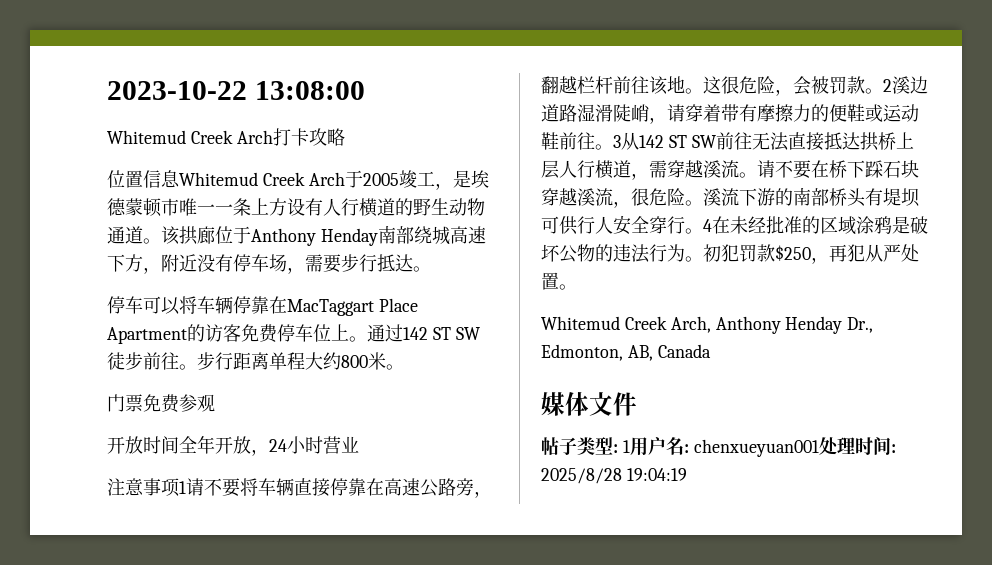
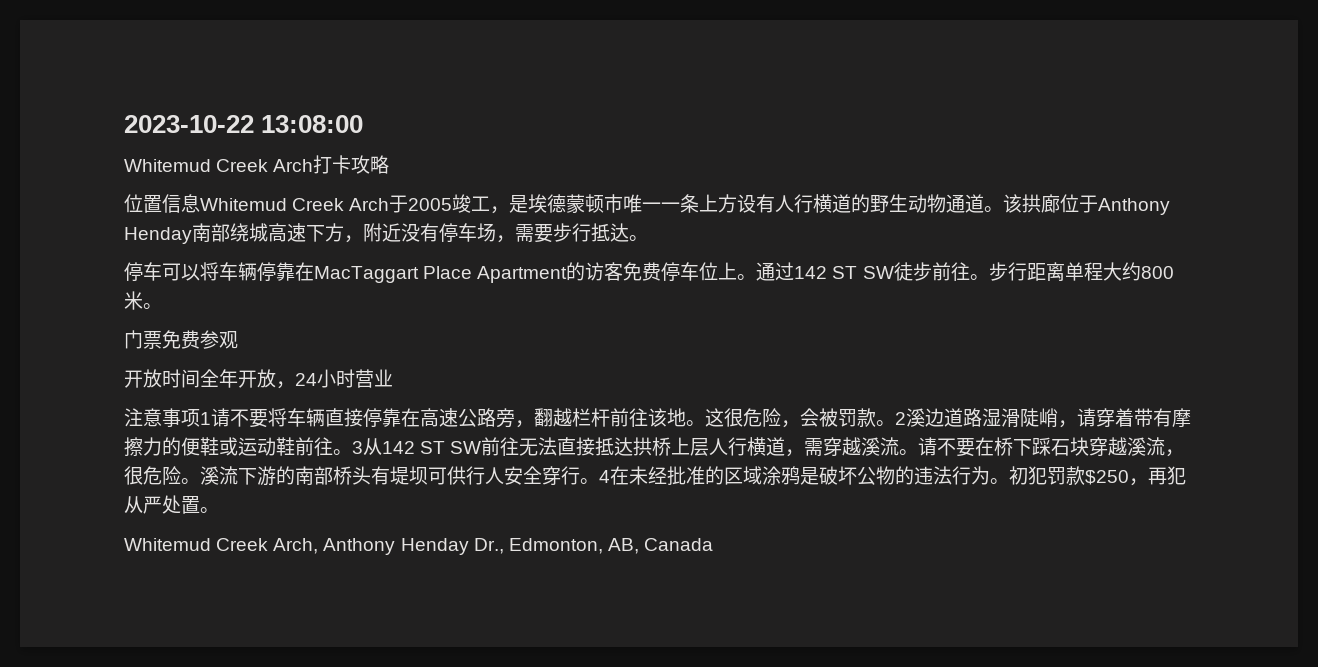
- 媒体文件
- 帖子类型: 1用户名: chenxueyuan001处理时间: 2025/8/28 19:04:19

